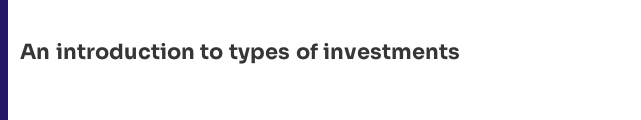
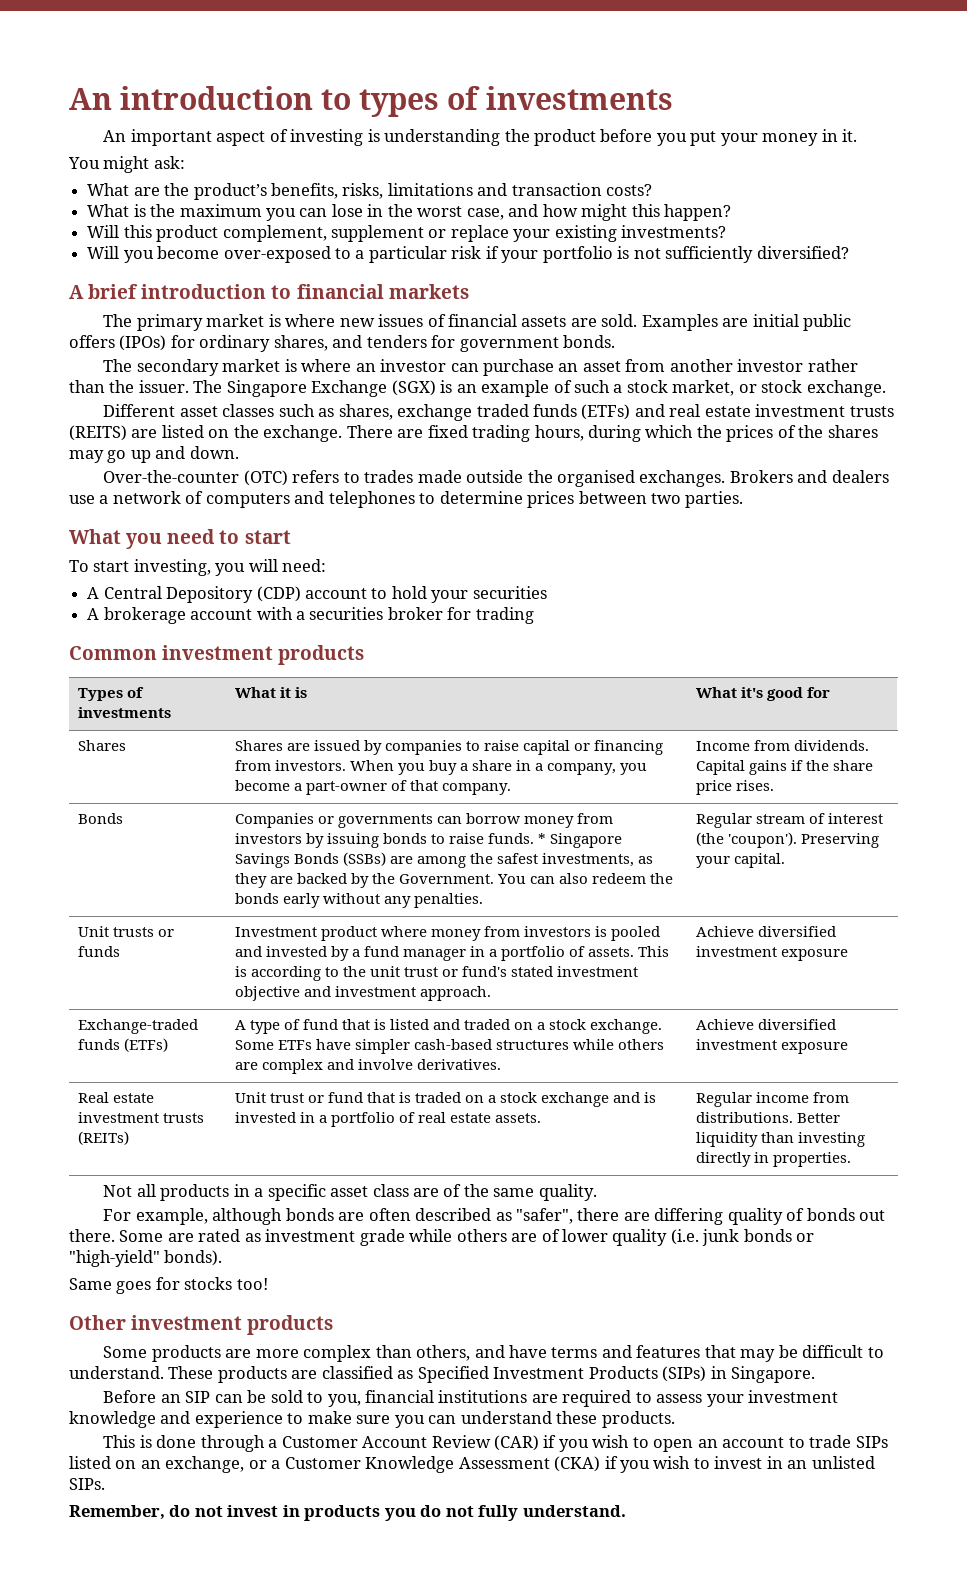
+ An important aspect of investing is understanding the product before you put your money in it.
+ You might ask:
+ What are the product’s benefits, risks, limitations and transaction costs?
+ What is the maximum you can lose in the worst case, and how might this happen?
+ Will this product complement, supplement or replace your existing investments?
+ Will you become over-exposed to a particular risk if your portfolio is not sufficiently diversified?
+ A brief introduction to financial markets
+ The primary market is where new issues of financial assets are sold. Examples are initial public offers (IPOs) for ordinary shares, and tenders for government bonds.
+ The secondary market is where an investor can purchase an asset from another investor rather than the issuer. The Singapore Exchange (SGX) is an example of such a stock market, or stock exchange.
+ Different asset classes such as shares, exchange traded funds (ETFs) and real estate investment trusts (REITS) are listed on the exchange. There are fixed trading hours, during which the prices of the shares may go up and down.
+ Over-the-counter (OTC) refers to trades made outside the organised exchanges. Brokers and dealers use a network of computers and telephones to determine prices between two parties.
+ What you need to start
+ To start investing, you will need:
+ A Central Depository (CDP) account to hold your securities
+ A brokerage account with a securities broker for trading
+ Common investment products
+ Types of investments | What it is | What it's good for
+ Shares | Shares are issued by companies to raise capital or financing from investors. When you buy a share in a company, you become a part-owner of that company. | Income from dividends. Capital gains if the share price rises.
+ Bonds | Companies or governments can borrow money from investors by issuing bonds to raise funds. * Singapore Savings Bonds (SSBs) are among the safest investments, as they are backed by the Government. You can also redeem the bonds early without any penalties. | Regular stream of interest (the 'coupon'). Preserving your capital.
+ Unit trusts or funds | Investment product where money from investors is pooled and invested by a fund manager in a portfolio of assets. This is according to the unit trust or fund's stated investment objective and investment approach. | Achieve diversified investment exposure
+ Exchange-traded funds (ETFs) | A type of fund that is listed and traded on a stock exchange. Some ETFs have simpler cash-based structures while others are complex and involve derivatives. | Achieve diversified investment exposure
+ Real estate investment trusts (REITs) | Unit trust or fund that is traded on a stock exchange and is invested in a portfolio of real estate assets. | Regular income from distributions. Better liquidity than investing directly in properties.
+ Not all products in a specific asset class are of the same quality.
+ For example, although bonds are often described as "safer", there are differing quality of bonds out there. Some are rated as investment grade while others are of lower quality (i.e. junk bonds or "high-yield" bonds).
+ Same goes for stocks too!
+ Other investment products
+ Some products are more complex than others, and have terms and features that may be difficult to understand. These products are classified as Specified Investment Products (SIPs) in Singapore.
+ Before an SIP can be sold to you, financial institutions are required to assess your investment knowledge and experience to make sure you can understand these products.
+ This is done through a Customer Account Review (CAR) if you wish to open an account to trade SIPs listed on an exchange, or a Customer Knowledge Assessment (CKA) if you wish to invest in an unlisted SIPs.
+ Remember, do not invest in products you do not fully understand.

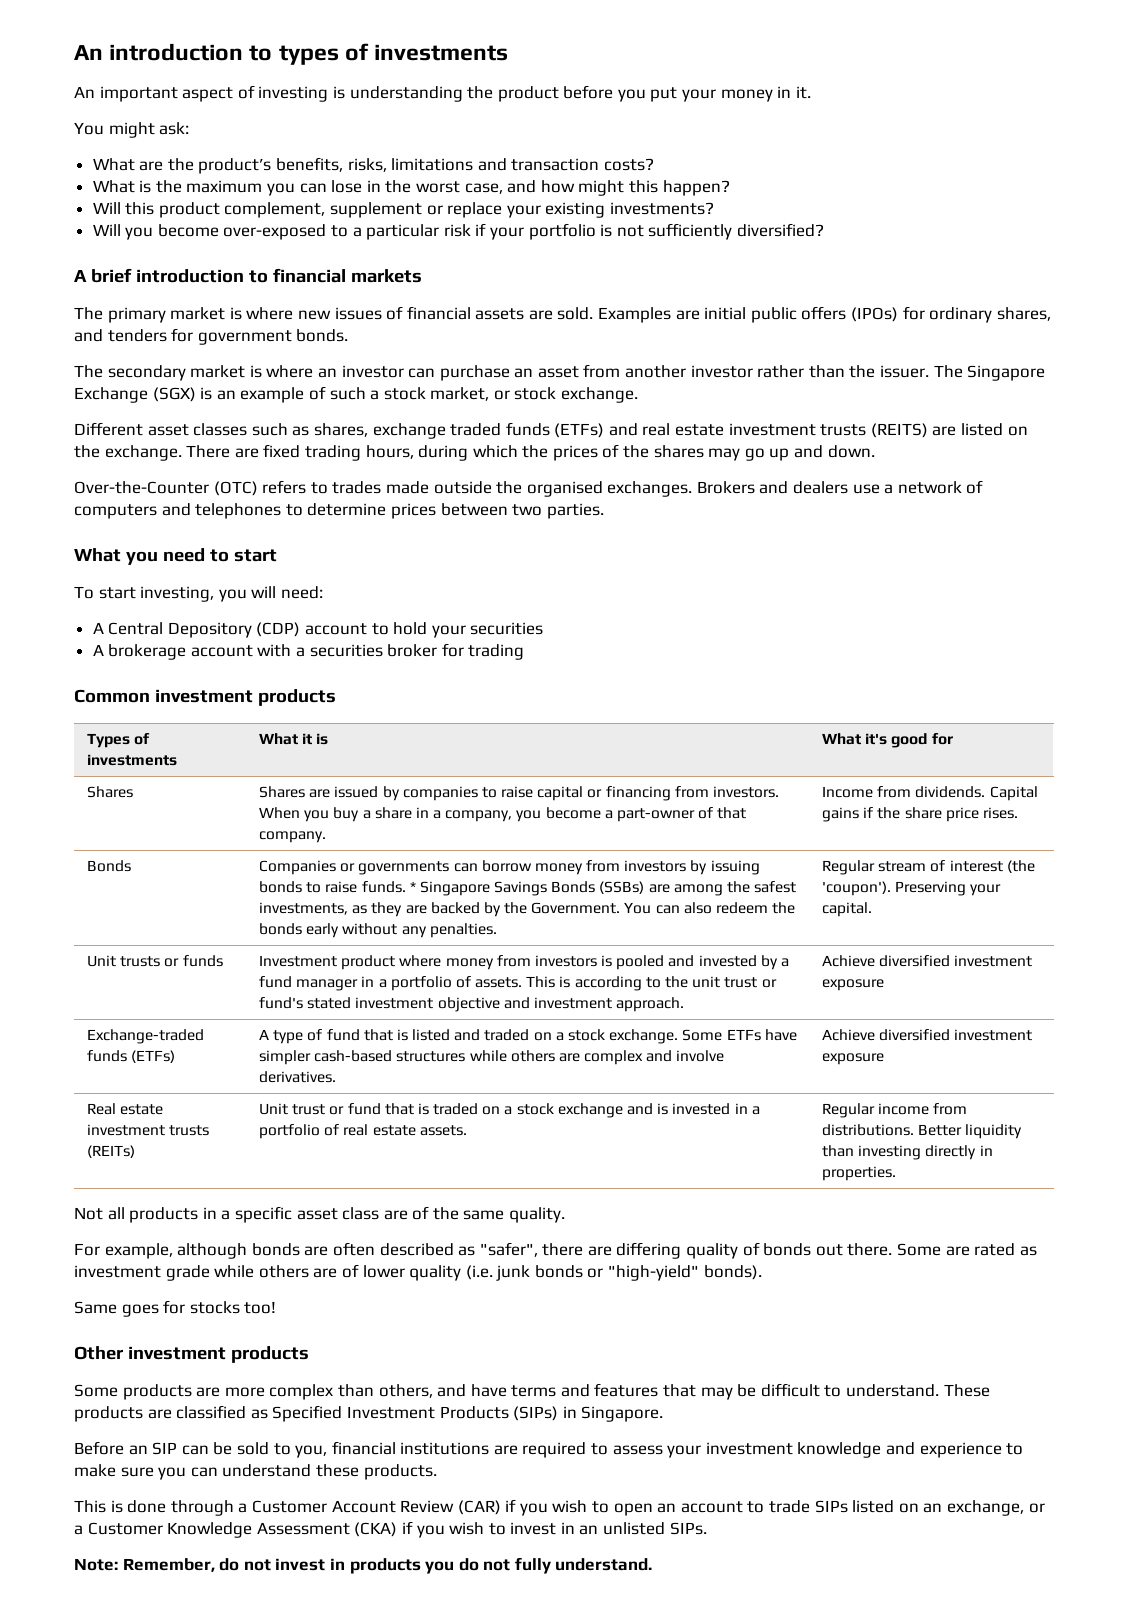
- Over-the-counter (OTC) refers to trades made outside the organised exchanges.
+ Over-the-Counter (OTC) refers to trades made outside the organised exchanges.
- Remember, do not invest in products you do not fully understand.
+ Note: Remember, do not invest in products you do not fully understand.

